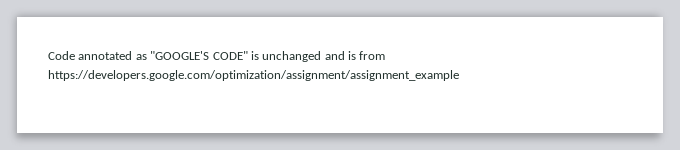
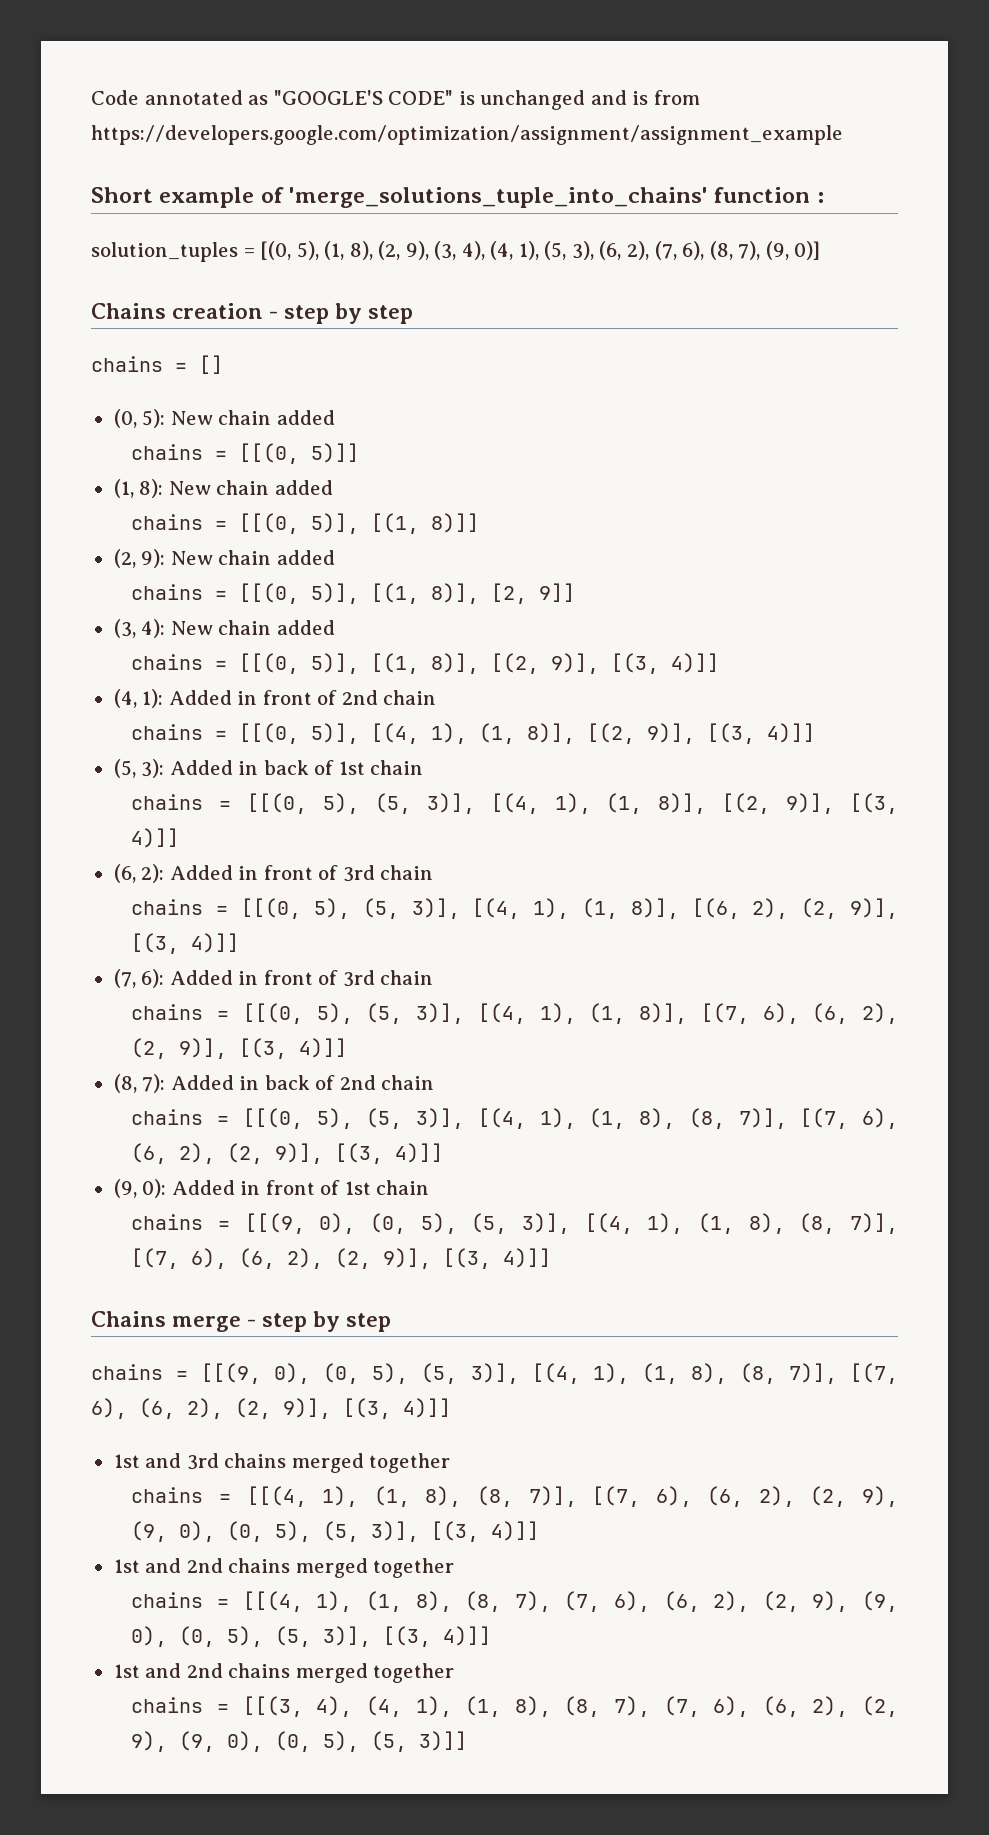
+ Short example of 'merge_solutions_tuple_into_chains' function :
+ solution_tuples = [(0, 5), (1, 8), (2, 9), (3, 4), (4, 1), (5, 3), (6, 2), (7, 6), (8, 7), (9, 0)]
+ Chains creation - step by step
+ chains = []
+ (0, 5): New chain added
+ chains = [[(0, 5)]]
+ (1, 8): New chain added
+ chains = [[(0, 5)], [(1, 8)]]
+ (2, 9): New chain added
+ chains = [[(0, 5)], [(1, 8)], [2, 9]]
+ (3, 4): New chain added
+ chains = [[(0, 5)], [(1, 8)], [(2, 9)], [(3, 4)]]
+ (4, 1): Added in front of 2nd chain
+ chains = [[(0, 5)], [(4, 1), (1, 8)], [(2, 9)], [(3, 4)]]
+ (5, 3): Added in back of 1st chain
+ chains = [[(0, 5), (5, 3)], [(4, 1), (1, 8)], [(2, 9)], [(3, 4)]]
+ (6, 2): Added in front of 3rd chain
+ chains = [[(0, 5), (5, 3)], [(4, 1), (1, 8)], [(6, 2), (2, 9)], [(3, 4)]]
+ (7, 6): Added in front of 3rd chain
+ chains = [[(0, 5), (5, 3)], [(4, 1), (1, 8)], [(7, 6), (6, 2), (2, 9)], [(3, 4)]]
+ (8, 7): Added in back of 2nd chain
+ chains = [[(0, 5), (5, 3)], [(4, 1), (1, 8), (8, 7)], [(7, 6), (6, 2), (2, 9)], [(3, 4)]]
+ (9, 0): Added in front of 1st chain
+ chains = [[(9, 0), (0, 5), (5, 3)], [(4, 1), (1, 8), (8, 7)], [(7, 6), (6, 2), (2, 9)], [(3, 4)]]
+ Chains merge - step by step
+ chains = [[(9, 0), (0, 5), (5, 3)], [(4, 1), (1, 8), (8, 7)], [(7, 6), (6, 2), (2, 9)], [(3, 4)]]
+ 1st and 3rd chains merged together
+ chains = [[(4, 1), (1, 8), (8, 7)], [(7, 6), (6, 2), (2, 9), (9, 0), (0, 5), (5, 3)], [(3, 4)]]
+ 1st and 2nd chains merged together
+ chains = [[(4, 1), (1, 8), (8, 7), (7, 6), (6, 2), (2, 9), (9, 0), (0, 5), (5, 3)], [(3, 4)]]
+ 1st and 2nd chains merged together
+ chains = [[(3, 4), (4, 1), (1, 8), (8, 7), (7, 6), (6, 2), (2, 9), (9, 0), (0, 5), (5, 3)]]

